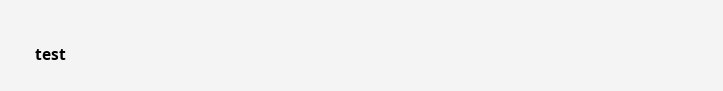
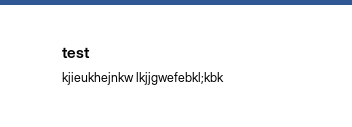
+ kjieukhejnkw lkjjgwefebkl;kbk

